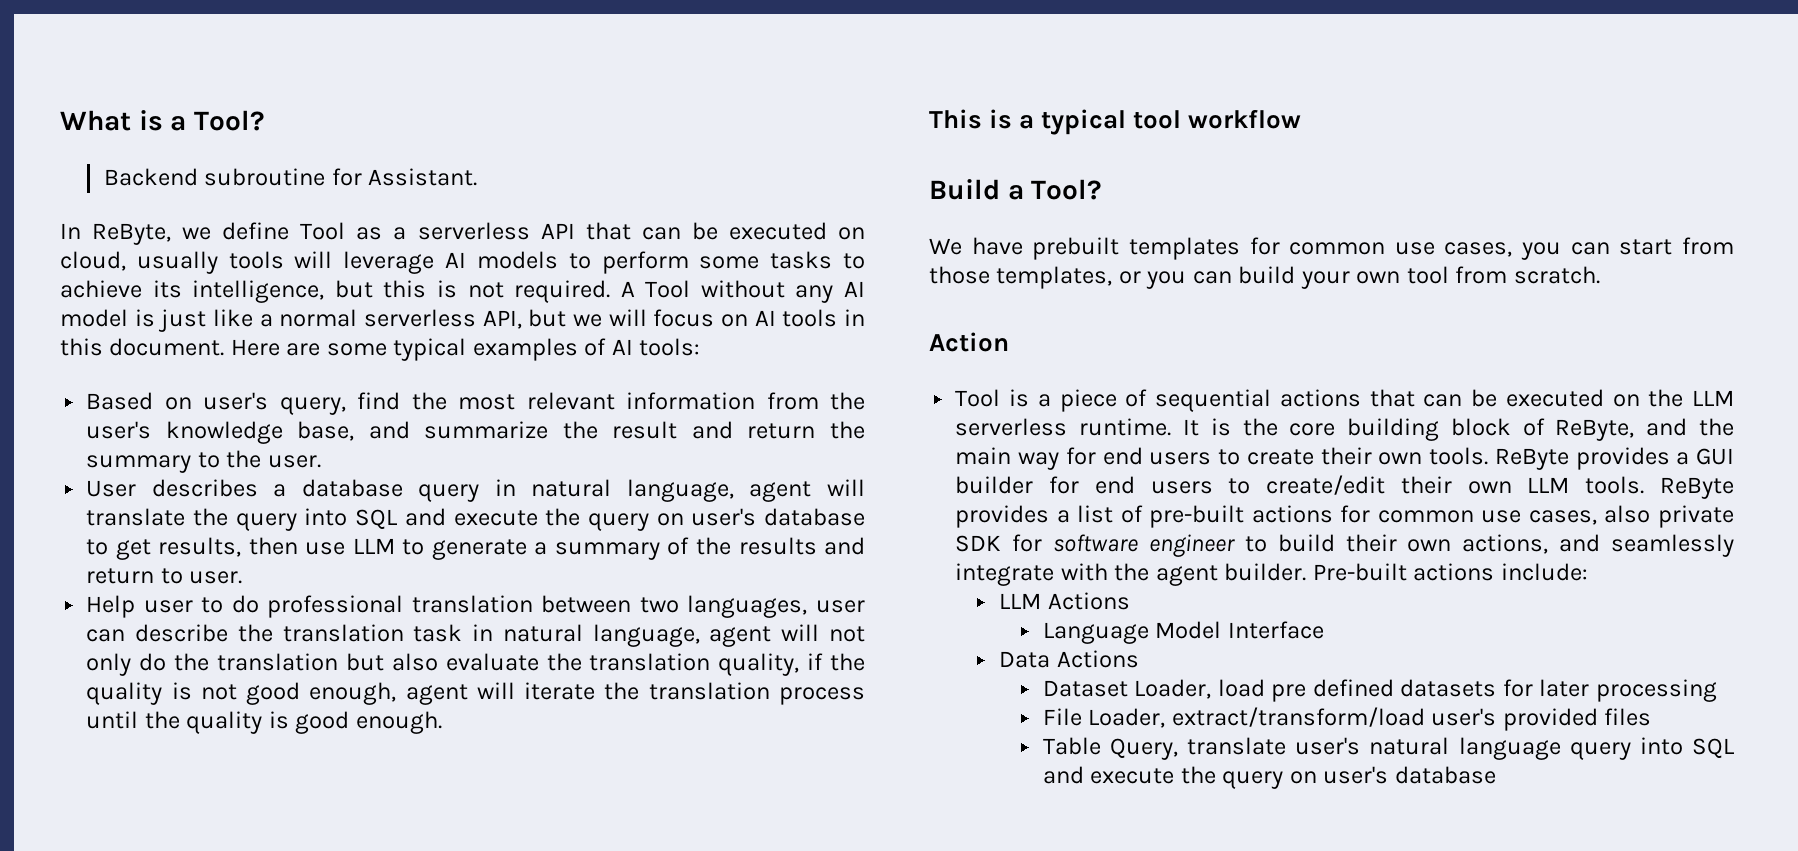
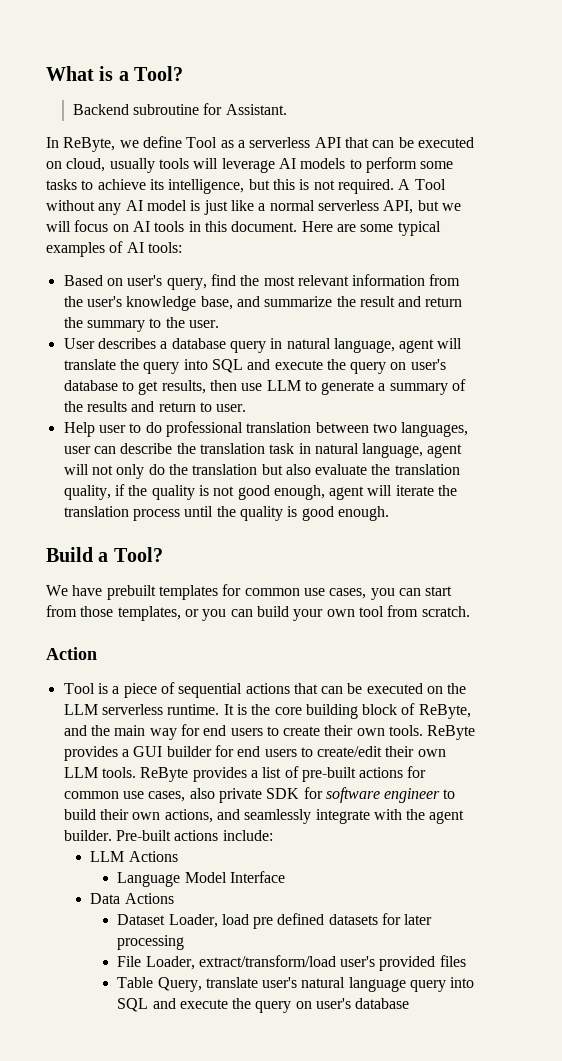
- This is a typical tool workflow

